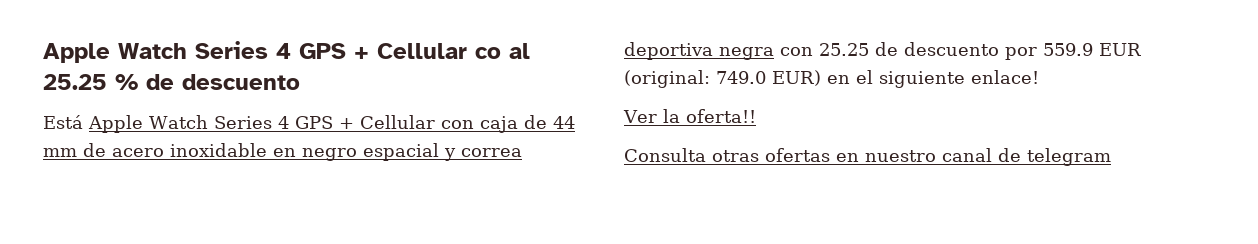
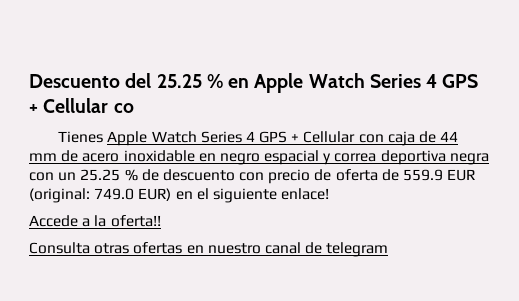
- Apple Watch Series 4 GPS + Cellular co al 25.25 % de descuento
- Está Apple Watch Series 4 GPS + Cellular con caja de 44 mm de acero inoxidable en negro espacial y correa deportiva negra con 25.25 de descuento por 559.9 EUR (original: 749.0 EUR) en el siguiente enlace!
+ Descuento del 25.25 % en Apple Watch Series 4 GPS + Cellular co
+ Tienes Apple Watch Series 4 GPS + Cellular con caja de 44 mm de acero inoxidable en negro espacial y correa deportiva negra con un 25.25 % de descuento con precio de oferta de 559.9 EUR (original: 749.0 EUR) en el siguiente enlace!
- Ver la oferta!!
+ Accede a la oferta!!

